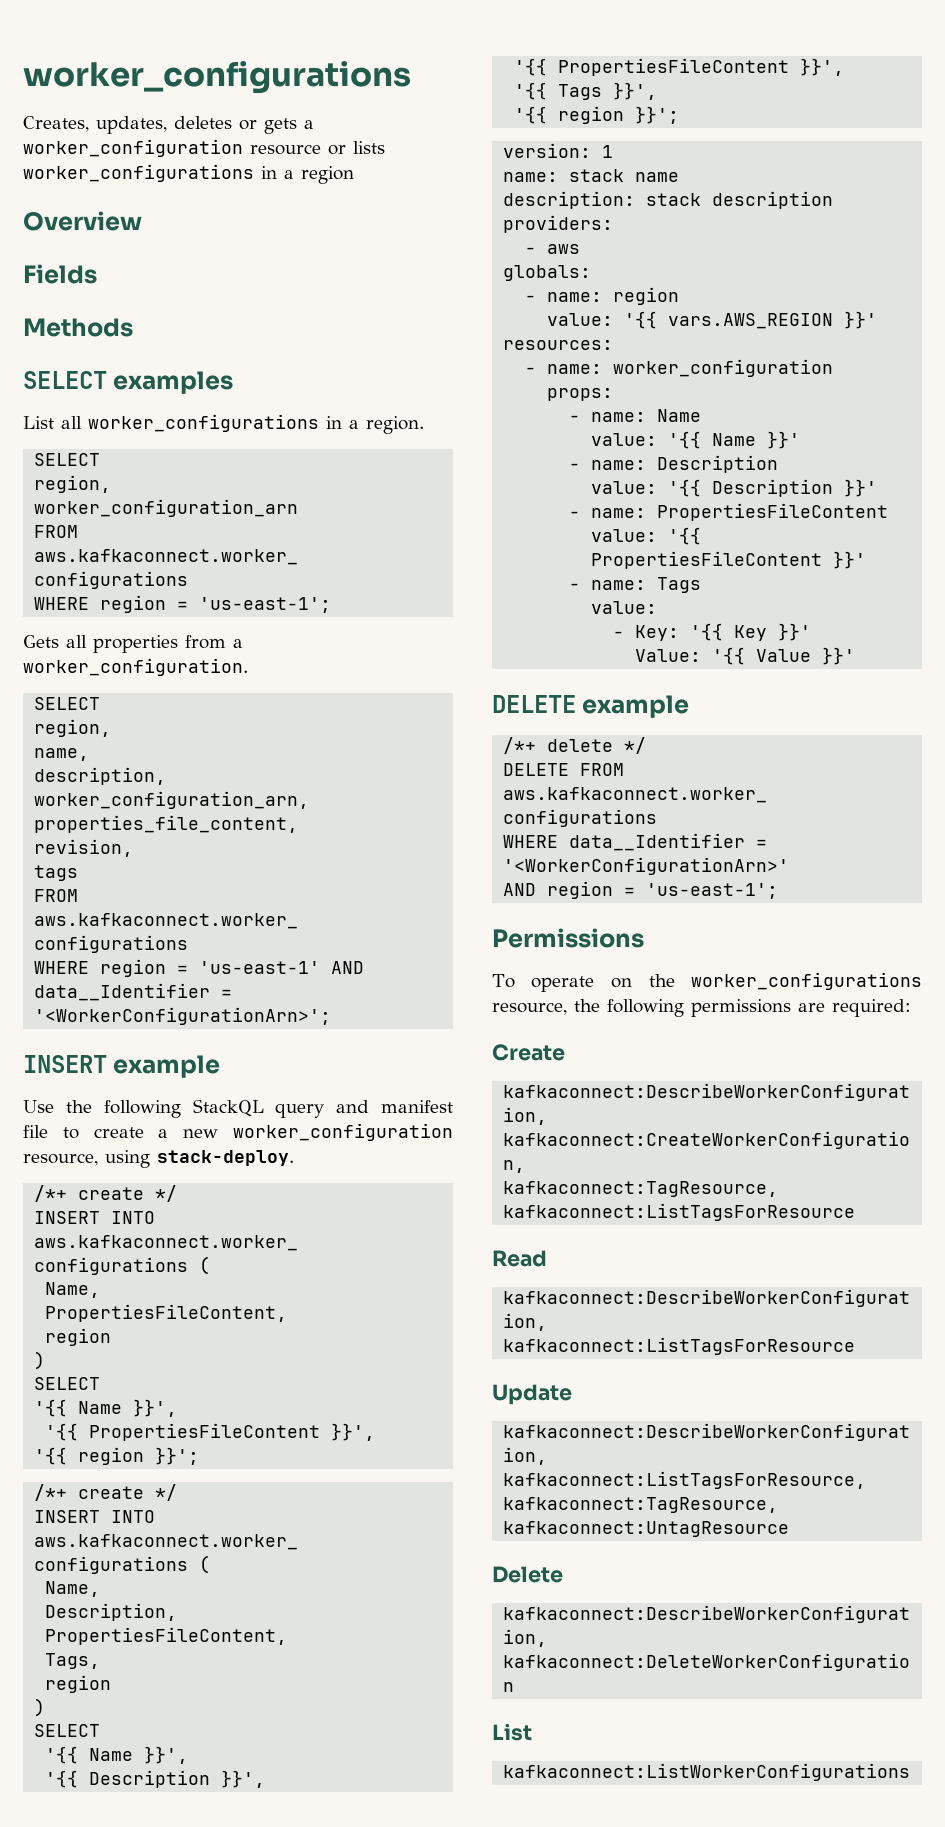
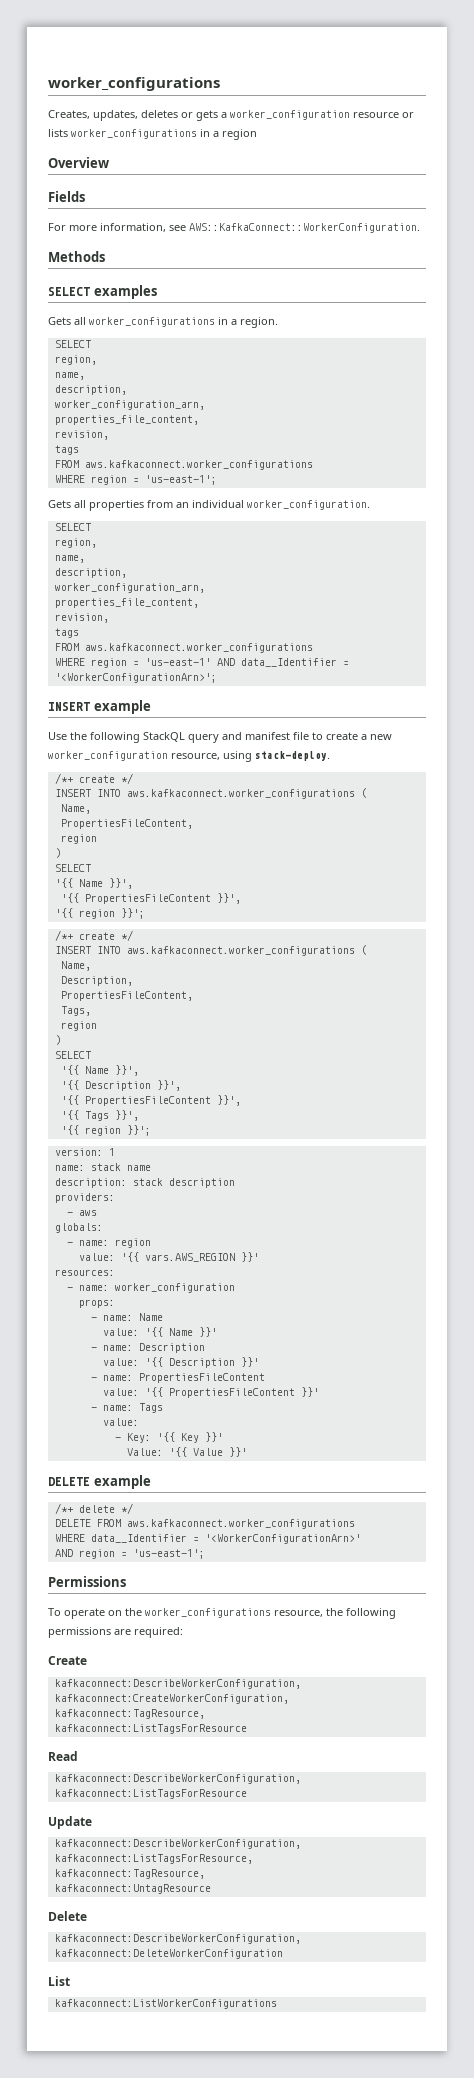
+ For more information, see AWS::KafkaConnect::WorkerConfiguration.
- List all worker_configurations in a region.
+ Gets all worker_configurations in a region.
  SELECT
  region,
- worker_configuration_arn
+ name,
+ description,
+ worker_configuration_arn,
+ properties_file_content,
+ revision,
+ tags
- Gets all properties from a worker_configuration.
+ Gets all properties from an individual worker_configuration.

